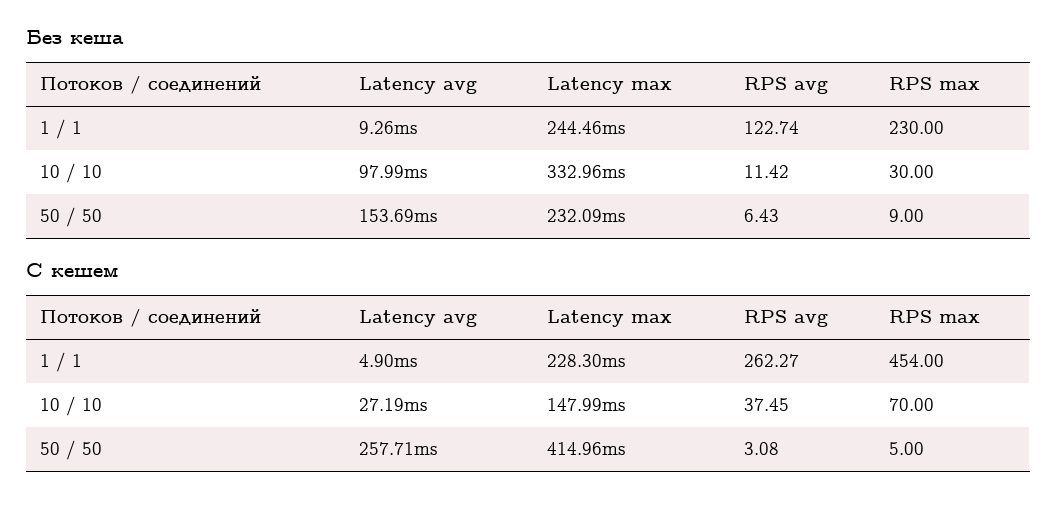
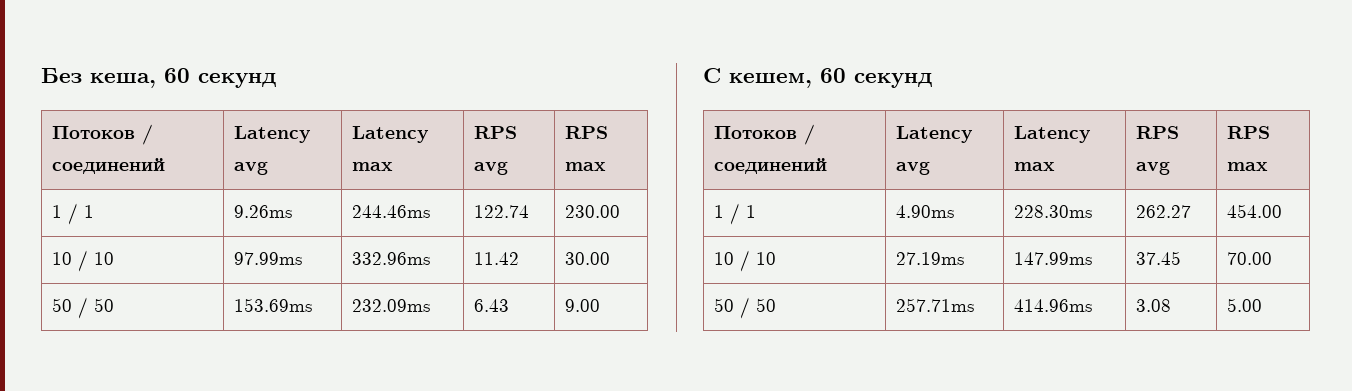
- Без кеша
+ Без кеша, 60 секунд
- С кешем
+ С кешем, 60 секунд

